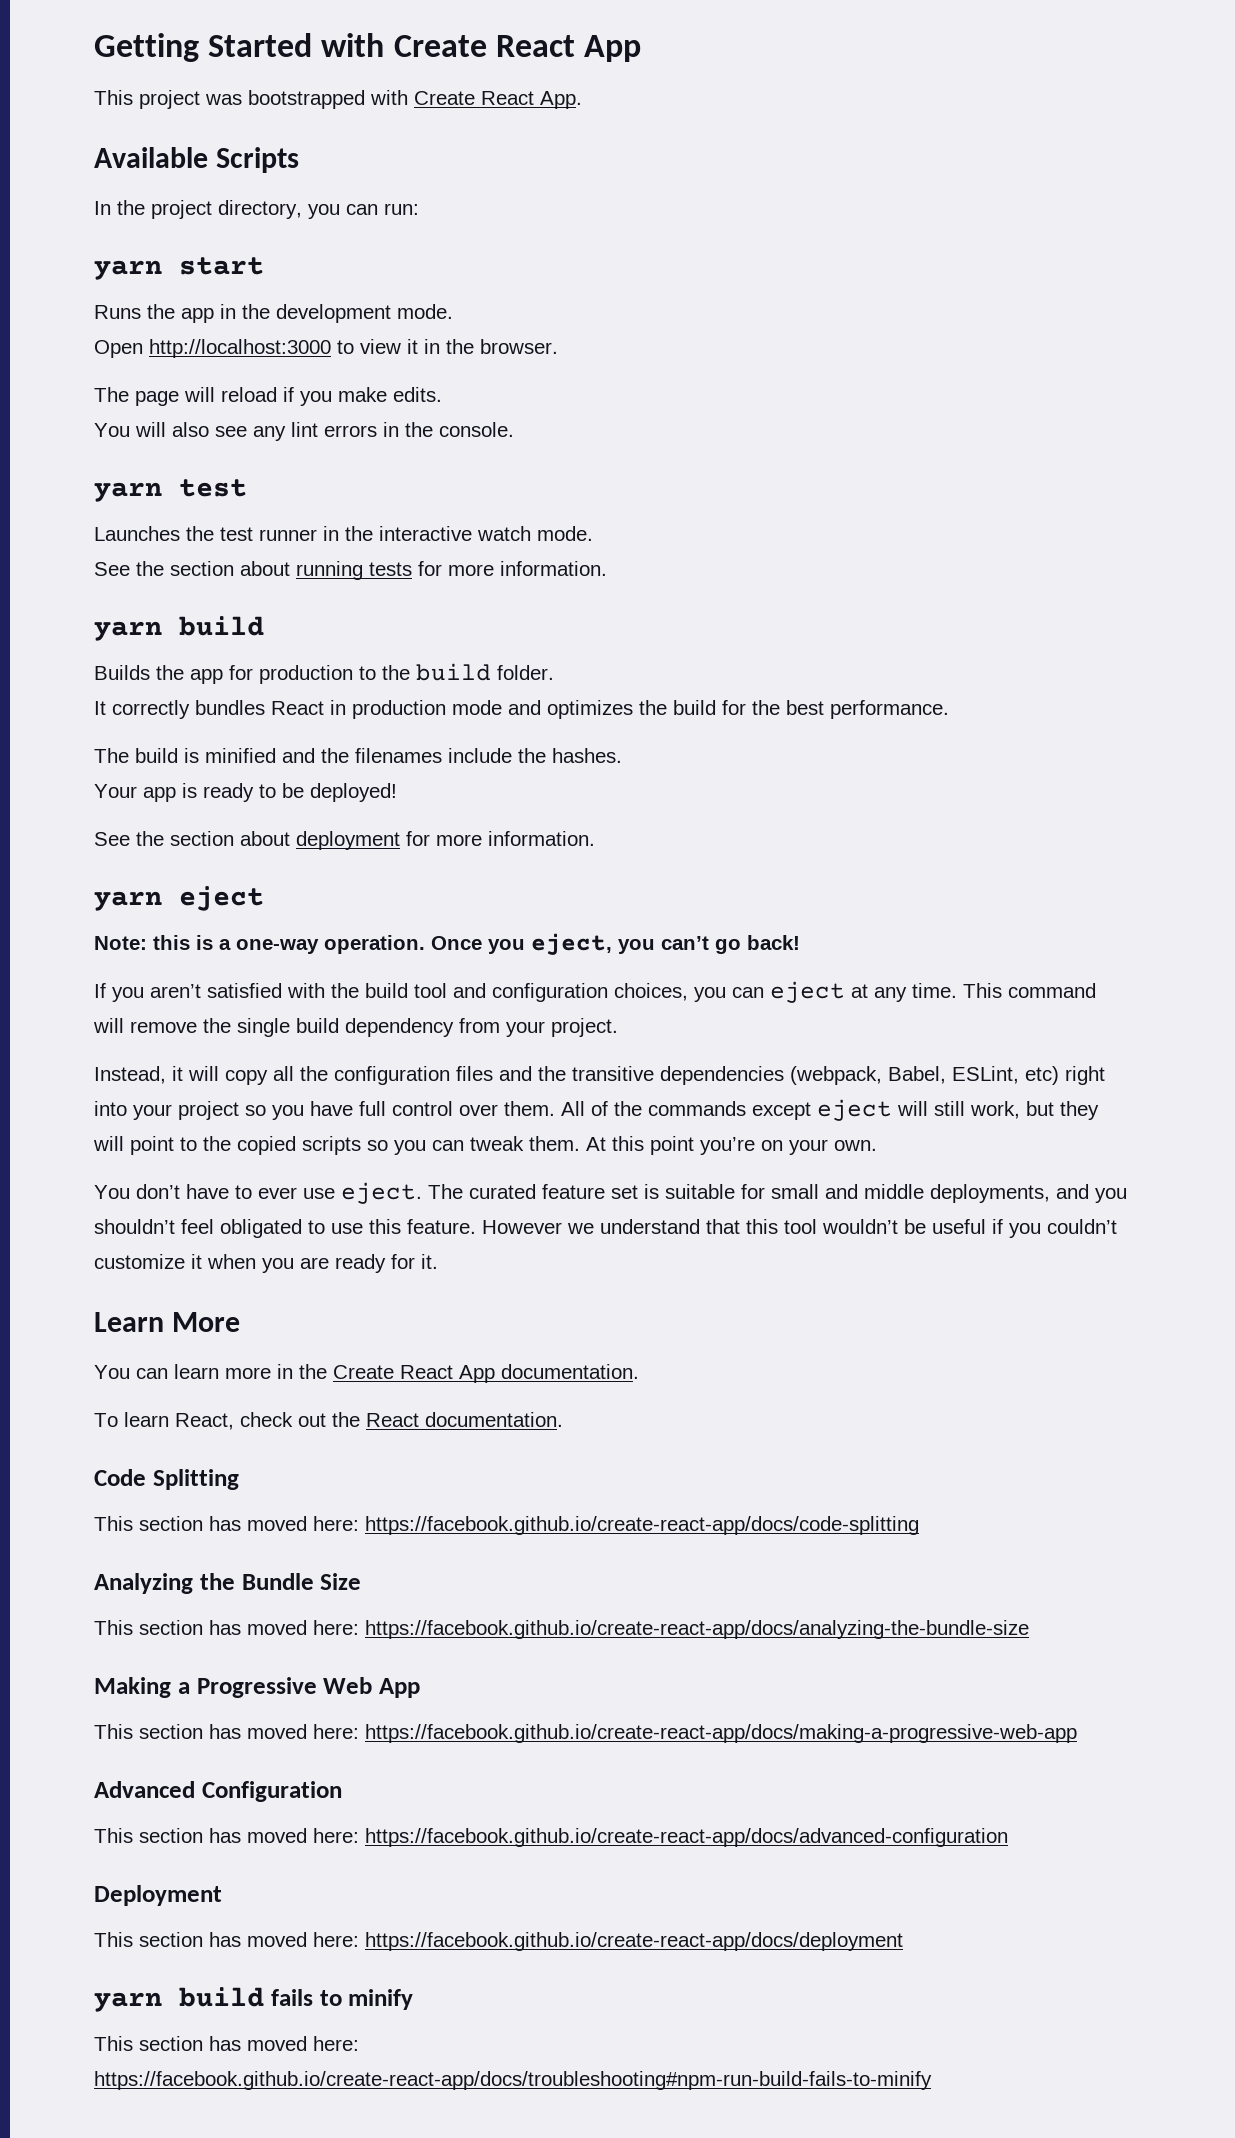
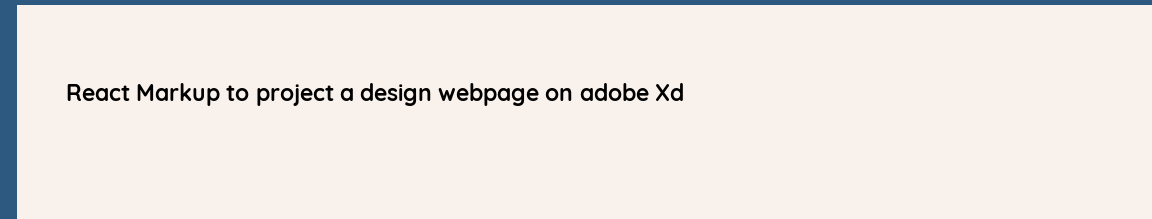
- Getting Started with Create React App
- This project was bootstrapped with Create React App.
- Available Scripts
- In the project directory, you can run:
- yarn start
- Runs the app in the development mode.
- Open http://localhost:3000 to view it in the browser.
- The page will reload if you make edits.
- You will also see any lint errors in the console.
- yarn test
- Launches the test runner in the interactive watch mode.
- See the section about running tests for more information.
- yarn build
- Builds the app for production to the build folder.
- It correctly bundles React in production mode and optimizes the build for the best performance.
- The build is minified and the filenames include the hashes.
- Your app is ready to be deployed!
- See the section about deployment for more information.
- yarn eject
- Note: this is a one-way operation. Once you eject, you can’t go back!
- If you aren’t satisfied with the build tool and configuration choices, you can eject at any time. This command will remove the single build dependency from your project.
- Instead, it will copy all the configuration files and the transitive dependencies (webpack, Babel, ESLint, etc) right into your project so you have full control over them. All of the commands except eject will still work, but they will point to the copied scripts so you can tweak them. At this point you’re on your own.
- You don’t have to ever use eject. The curated feature set is suitable for small and middle deployments, and you shouldn’t feel obligated to use this feature. However we understand that this tool wouldn’t be useful if you couldn’t customize it when you are ready for it.
- Learn More
- You can learn more in the Create React App documentation.
- To learn React, check out the React documentation.
- Code Splitting
- This section has moved here: https://facebook.github.io/create-react-app/docs/code-splitting
- Analyzing the Bundle Size
- This section has moved here: https://facebook.github.io/create-react-app/docs/analyzing-the-bundle-size
- Making a Progressive Web App
- This section has moved here: https://facebook.github.io/create-react-app/docs/making-a-progressive-web-app
- Advanced Configuration
- This section has moved here: https://facebook.github.io/create-react-app/docs/advanced-configuration
- Deployment
- This section has moved here: https://facebook.github.io/create-react-app/docs/deployment
- yarn build fails to minify
- This section has moved here: https://facebook.github.io/create-react-app/docs/troubleshooting#npm-run-build-fails-to-minify
+ React Markup to project a design webpage on adobe Xd

